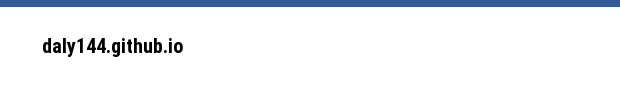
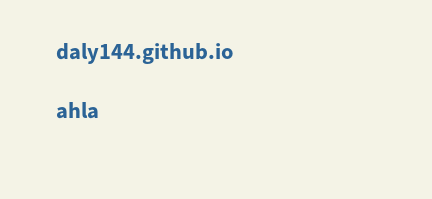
+ ahla

